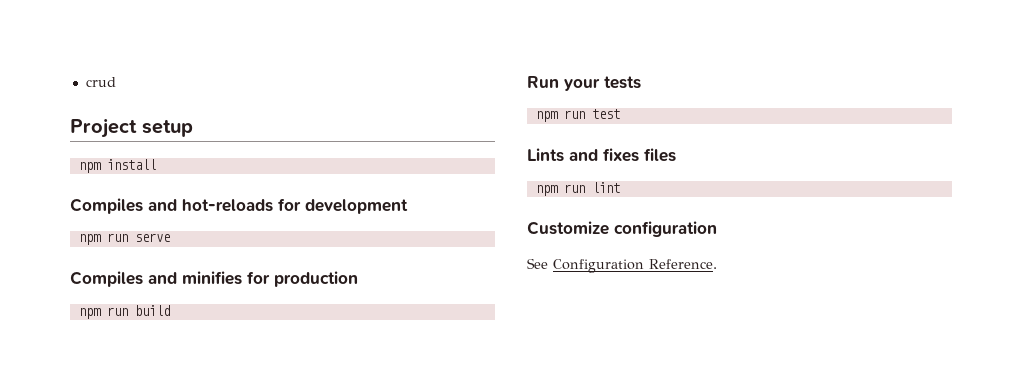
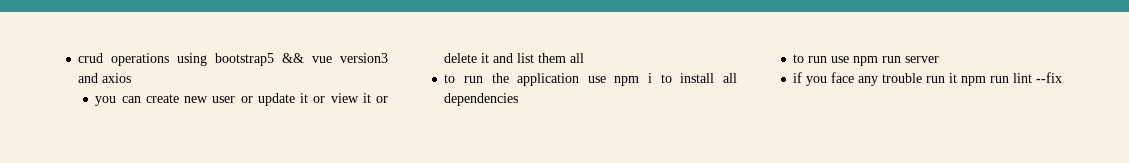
- crud
- Project setup
- npm install
- Compiles and hot-reloads for development
- npm run serve
- Compiles and minifies for production
- npm run build
- Run your tests
- npm run test
- Lints and fixes files
- npm run lint
- Customize configuration
- See Configuration Reference.
+ crud operations using bootstrap5 && vue version3 and axios
+ you can create new user or update it or view it or delete it and list them all
+ to run the application use npm i to install all dependencies
+ to run use npm run server
+ if you face any trouble run it npm run lint --fix

